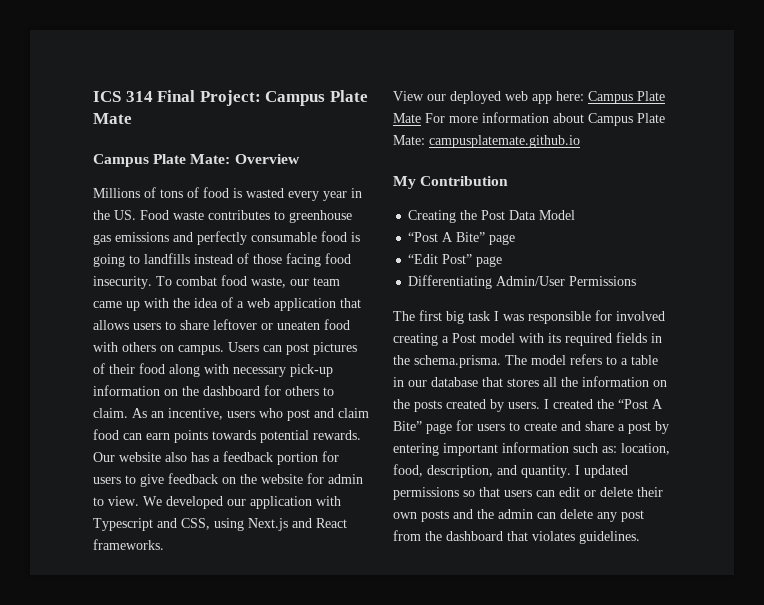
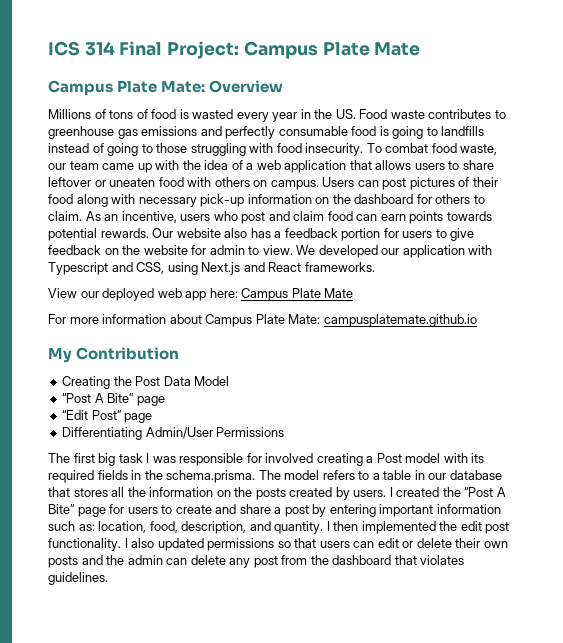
- Millions of tons of food is wasted every year in the US. Food waste contributes to greenhouse gas emissions and perfectly consumable food is going to landfills instead of those facing food insecurity.
+ Millions of tons of food is wasted every year in the US. Food waste contributes to greenhouse gas emissions and perfectly consumable food is going to landfills instead of going to those struggling with food insecurity.
- View our deployed web app here: Campus Plate Mate For more information about Campus Plate Mate: campusplatemate.github.io
+ View our deployed web app here: Campus Plate Mate
+ For more information about Campus Plate Mate: campusplatemate.github.io
- I updated permissions so that users can edit or delete their own posts and the admin can delete any post from the dashboard that violates guidelines.
+ I then implemented the edit post functionality. I also updated permissions so that users can edit or delete their own posts and the admin can delete any post from the dashboard that violates guidelines.

